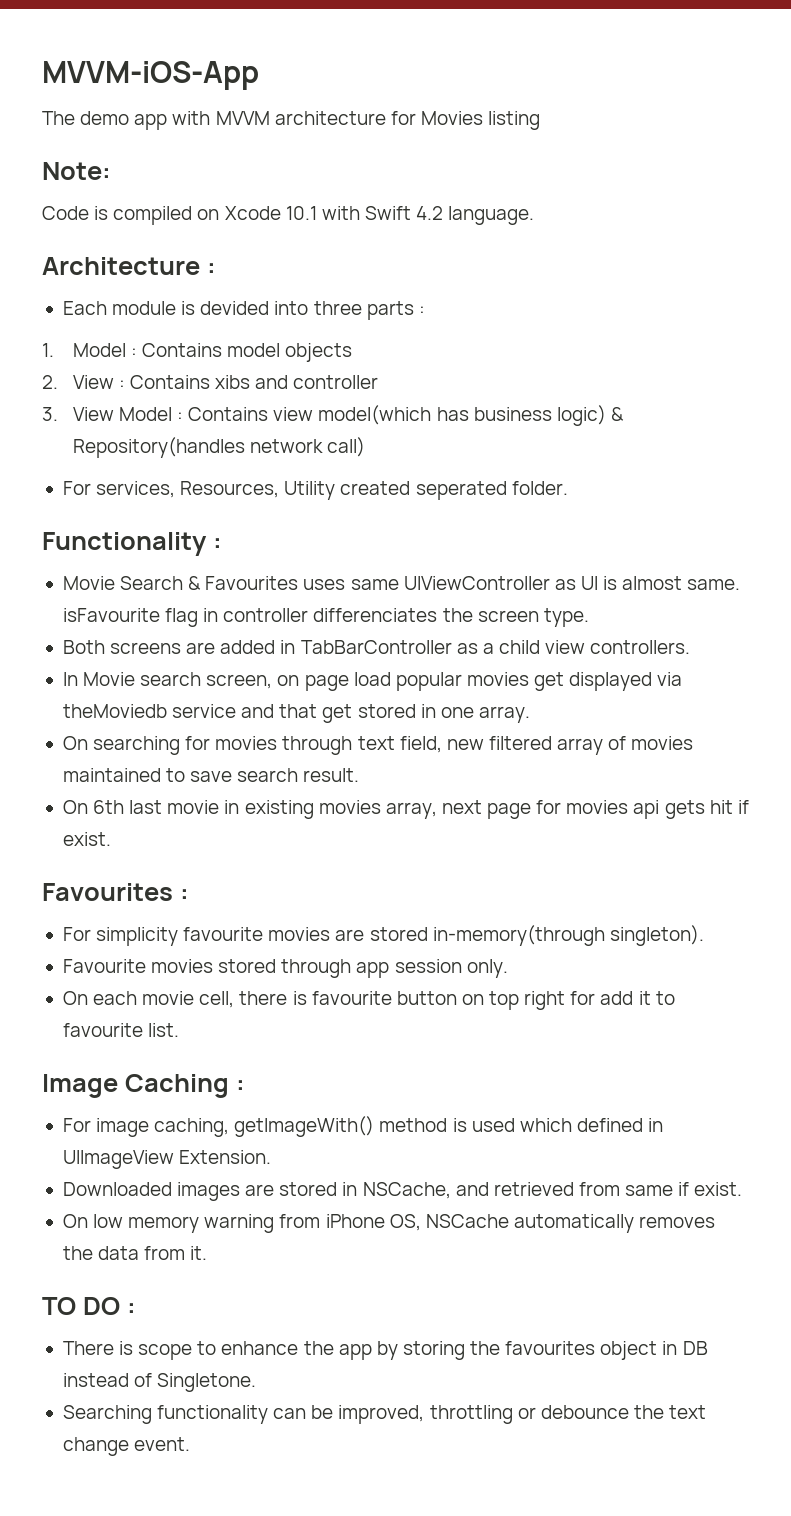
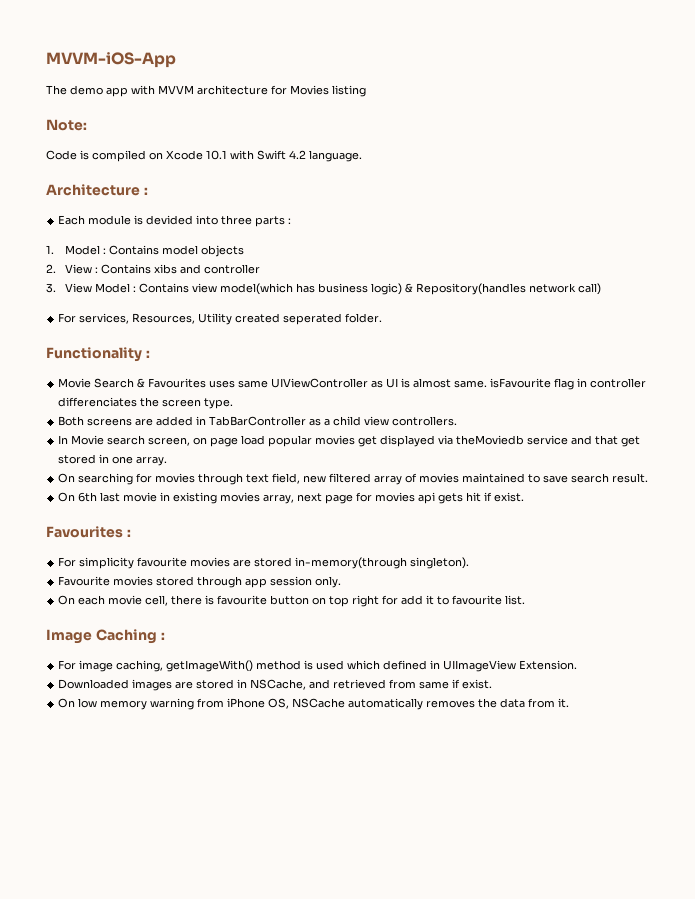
- TO DO :
- There is scope to enhance the app by storing the favourites object in DB instead of Singletone.
- Searching functionality can be improved, throttling or debounce the text change event.

